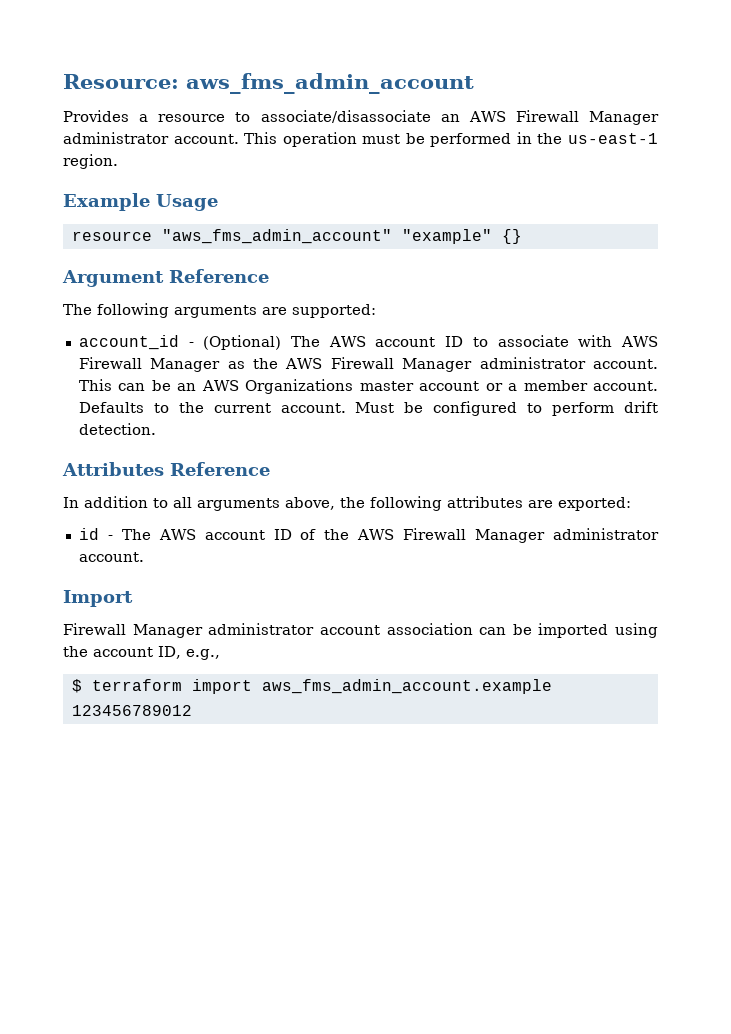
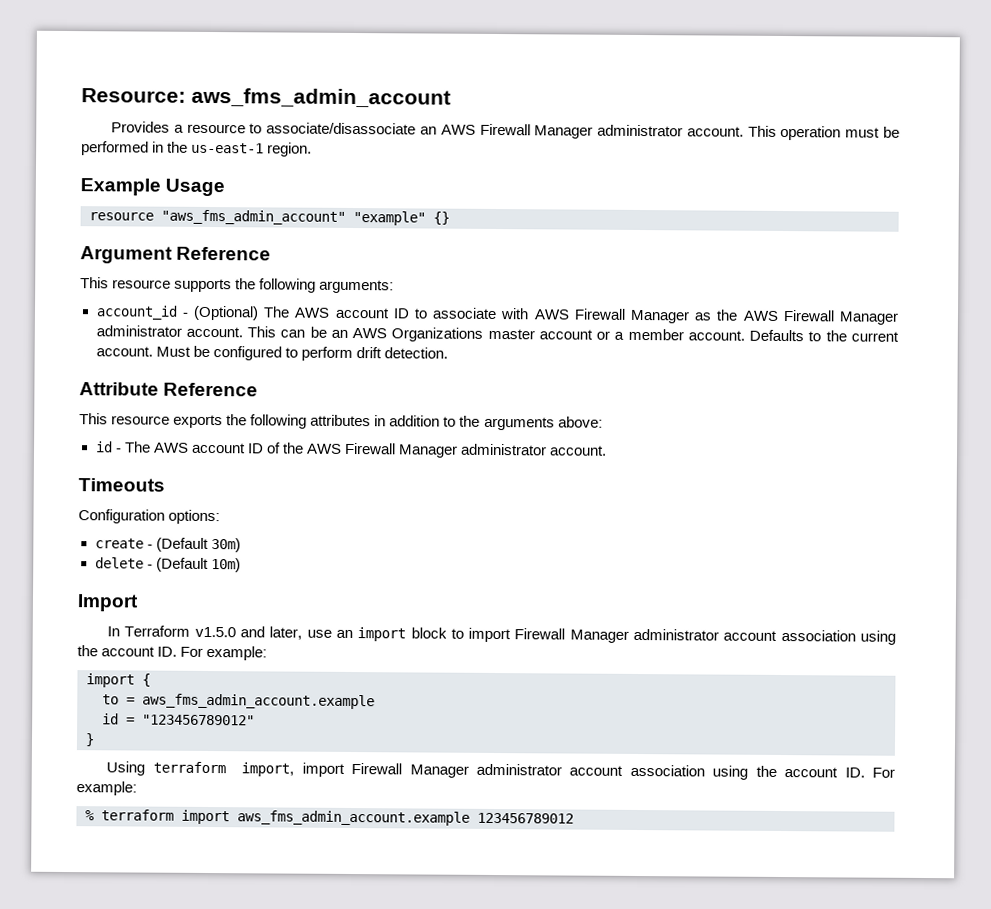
- The following arguments are supported:
+ This resource supports the following arguments:
- Attributes Reference
- In addition to all arguments above, the following attributes are exported:
+ Attribute Reference
+ This resource exports the following attributes in addition to the arguments above:
+ Timeouts
+ Configuration options:
+ create - (Default 30m)
+ delete - (Default 10m)
  Import
- Firewall Manager administrator account association can be imported using the account ID, e.g.,
- $ terraform import aws_fms_admin_account.example 123456789012
+ In Terraform v1.5.0 and later, use an import block to import Firewall Manager administrator account association using the account ID. For example:
+ import {
+ to = aws_fms_admin_account.example
+ id = "123456789012"
+ }
+ Using terraform import, import Firewall Manager administrator account association using the account ID. For example:
+ % terraform import aws_fms_admin_account.example 123456789012

